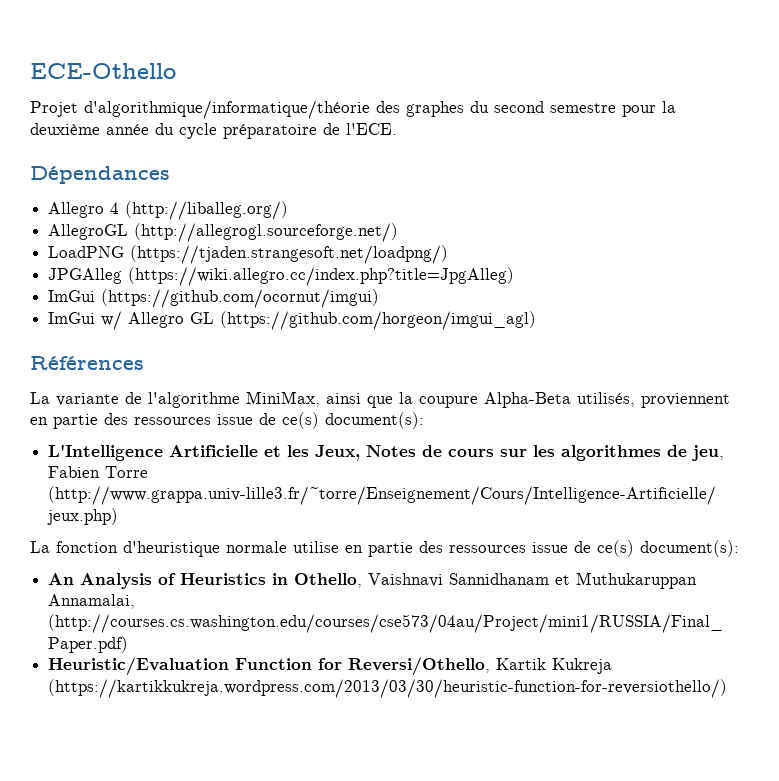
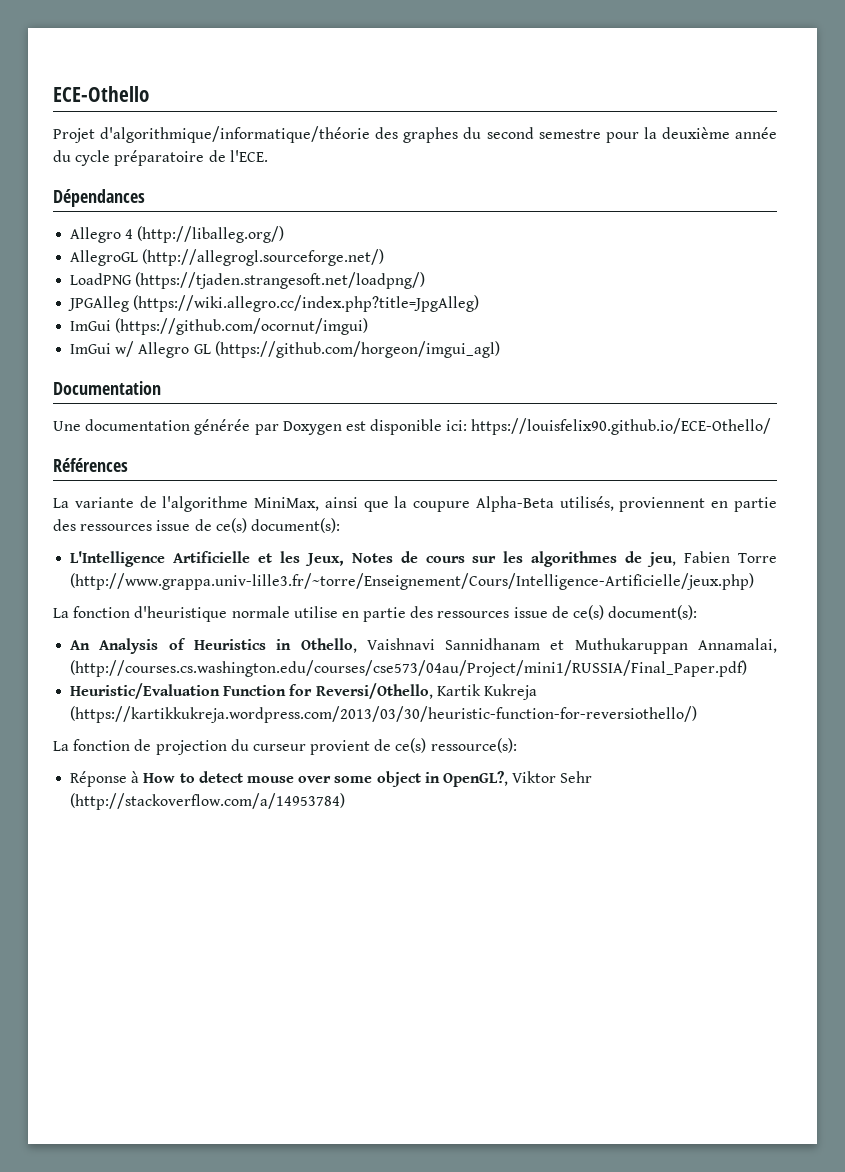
+ Documentation
+ Une documentation générée par Doxygen est disponible ici: https://louisfelix90.github.io/ECE-Othello/
+ La fonction de projection du curseur provient de ce(s) ressource(s):
+ Réponse à How to detect mouse over some object in OpenGL?, Viktor Sehr (http://stackoverflow.com/a/14953784)

